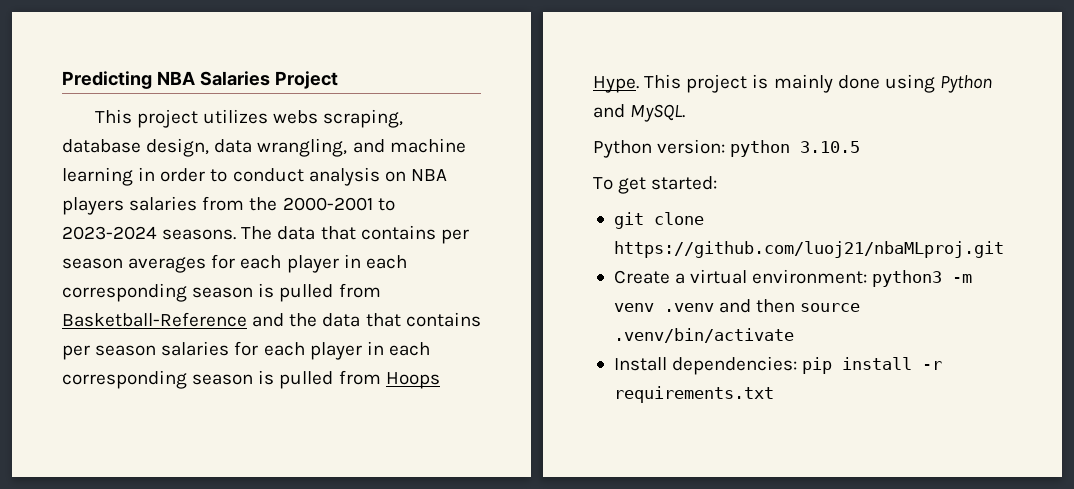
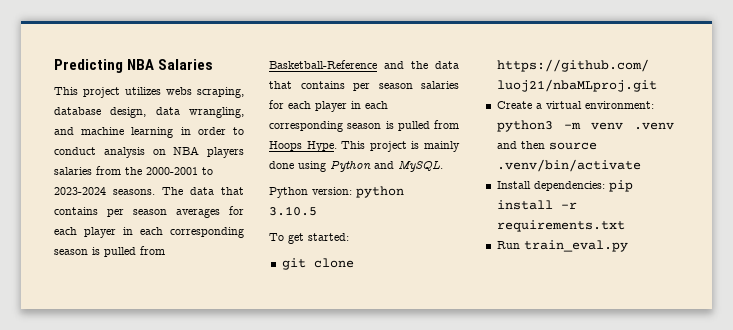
- Predicting NBA Salaries Project
+ Predicting NBA Salaries
+ Run train_eval.py

